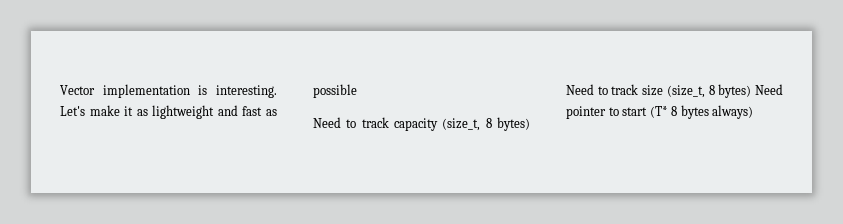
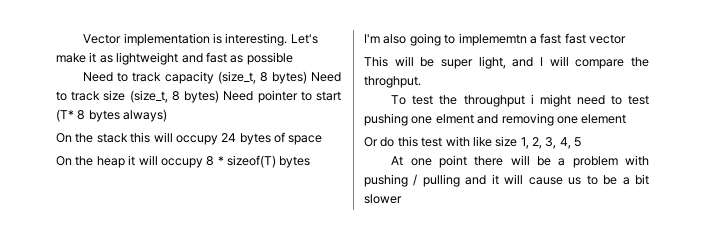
+ On the stack this will occupy 24 bytes of space
+ On the heap it will occupy 8 * sizeof(T) bytes
+ I'm also going to implememtn a fast fast vector
+ This will be super light, and I will compare the throghput.
+ To test the throughput i might need to test pushing one elment and removing one element
+ Or do this test with like size 1, 2, 3, 4, 5
+ At one point there will be a problem with pushing / pulling and it will cause us to be a bit slower

